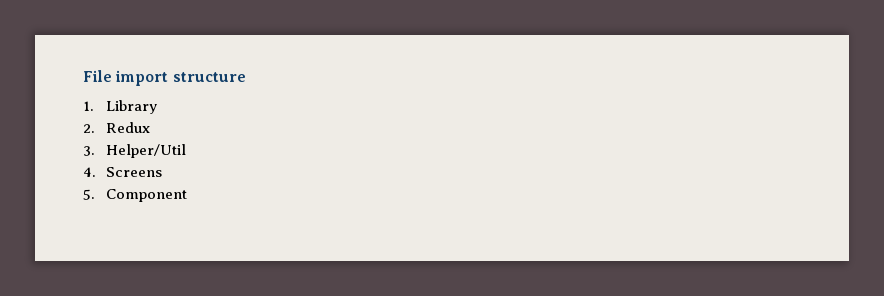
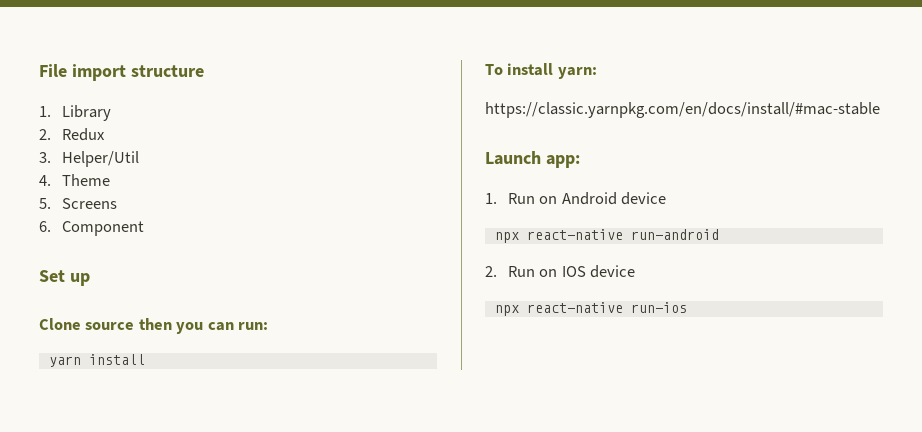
- 4. Screens
+ 4. Theme
+ 5. Screens
- 5. Component
+ 6. Component
+ Set up
+ Clone source then you can run:
+ yarn install
+ To install yarn:
+ https://classic.yarnpkg.com/en/docs/install/#mac-stable
+ Launch app:
+ 1. Run on Android device
+ npx react-native run-android
+ 2. Run on IOS device
+ npx react-native run-ios

